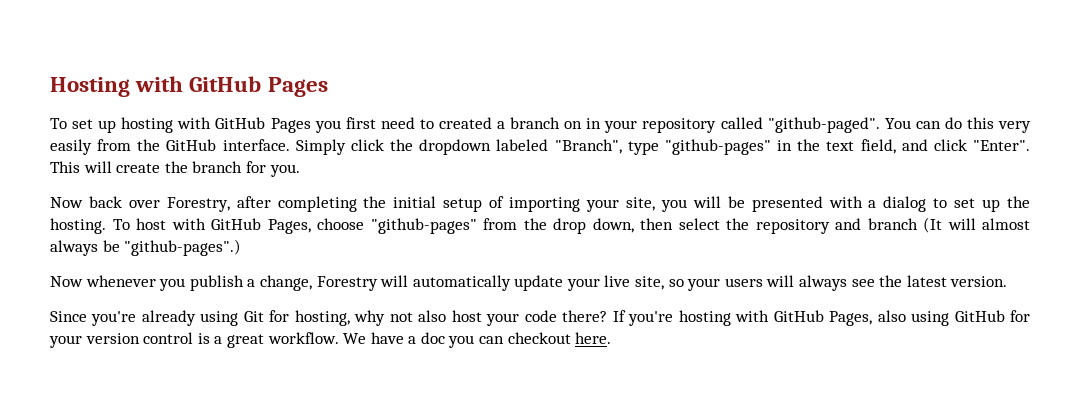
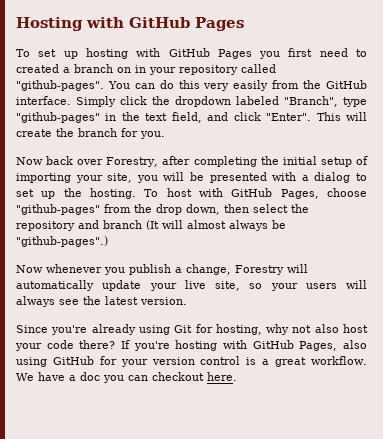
- To set up hosting with GitHub Pages you first need to created a branch on in your repository called "github-paged".
+ To set up hosting with GitHub Pages you first need to created a branch on in your repository called "github-pages".

